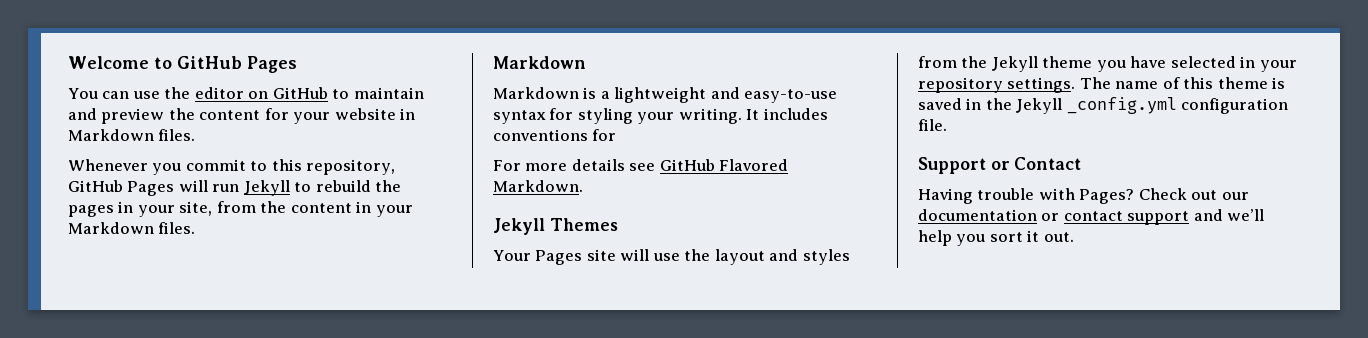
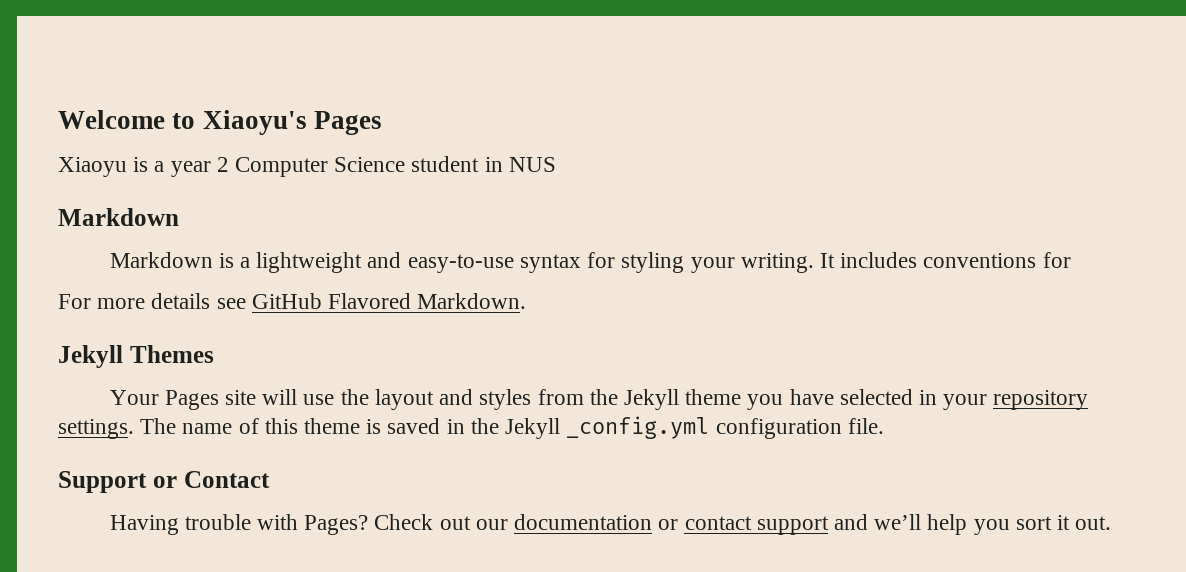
- Welcome to GitHub Pages
+ Welcome to Xiaoyu's Pages
- You can use the editor on GitHub to maintain and preview the content for your website in Markdown files.
- Whenever you commit to this repository, GitHub Pages will run Jekyll to rebuild the pages in your site, from the content in your Markdown files.
+ Xiaoyu is a year 2 Computer Science student in NUS

